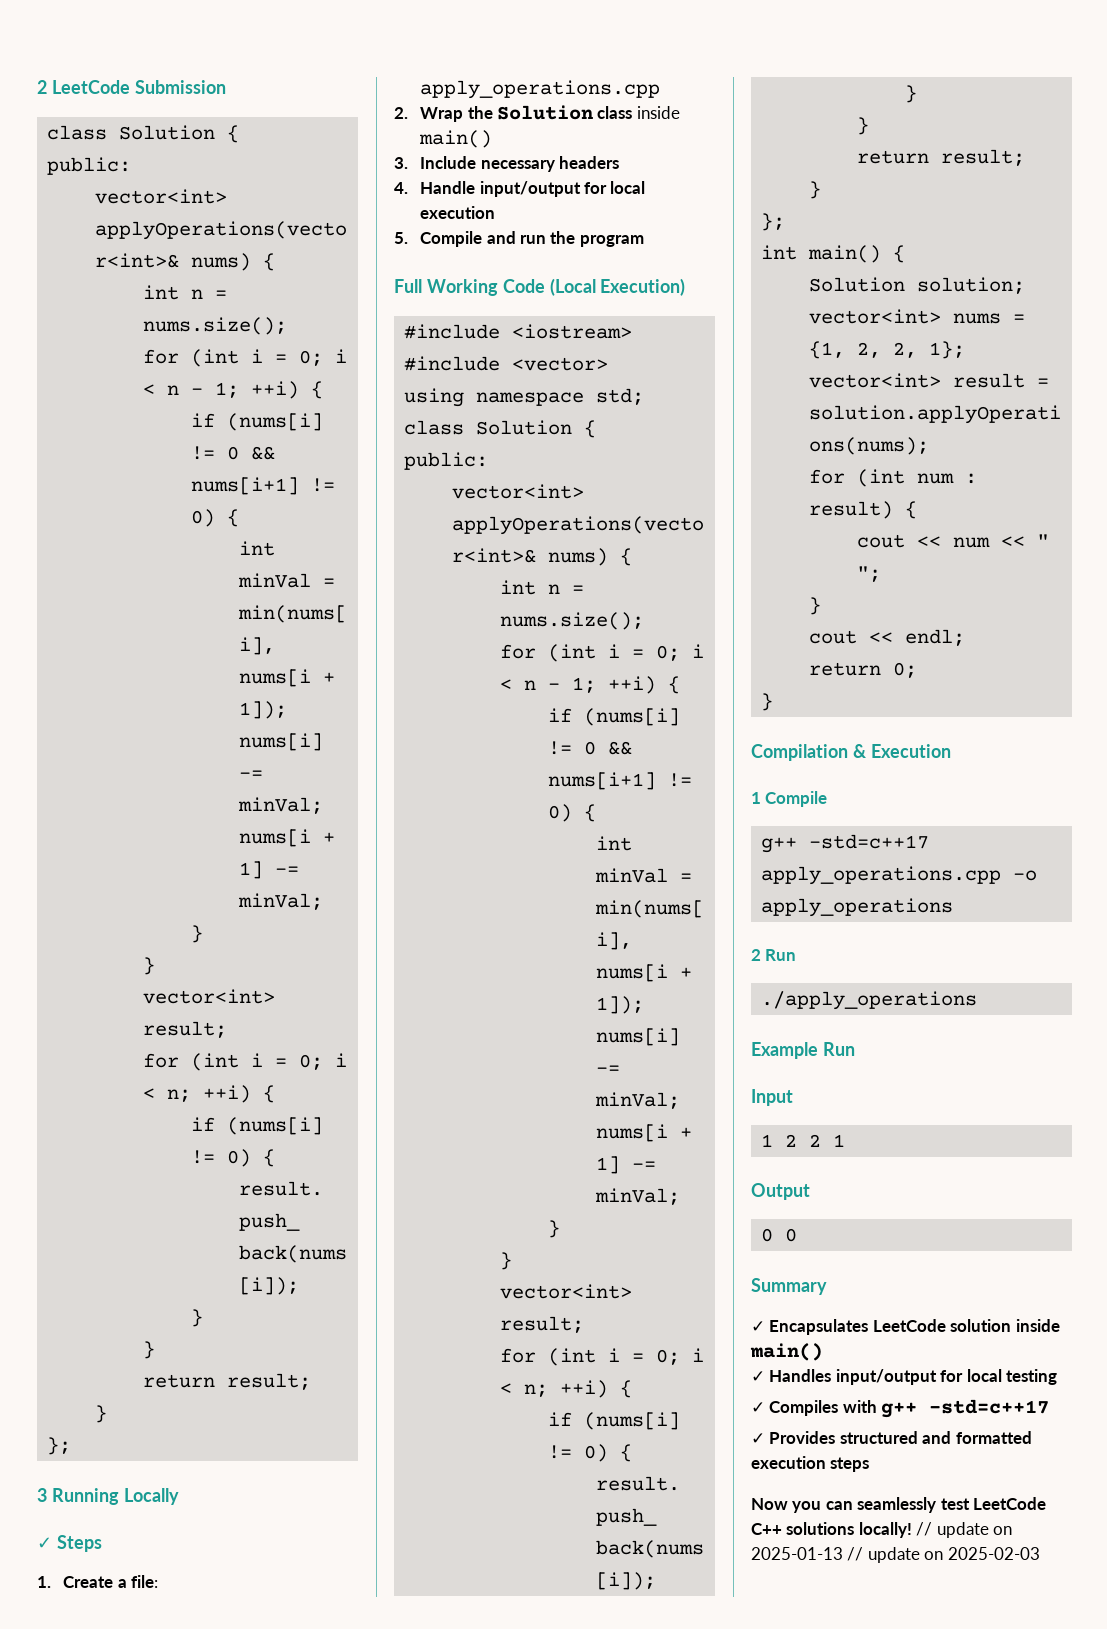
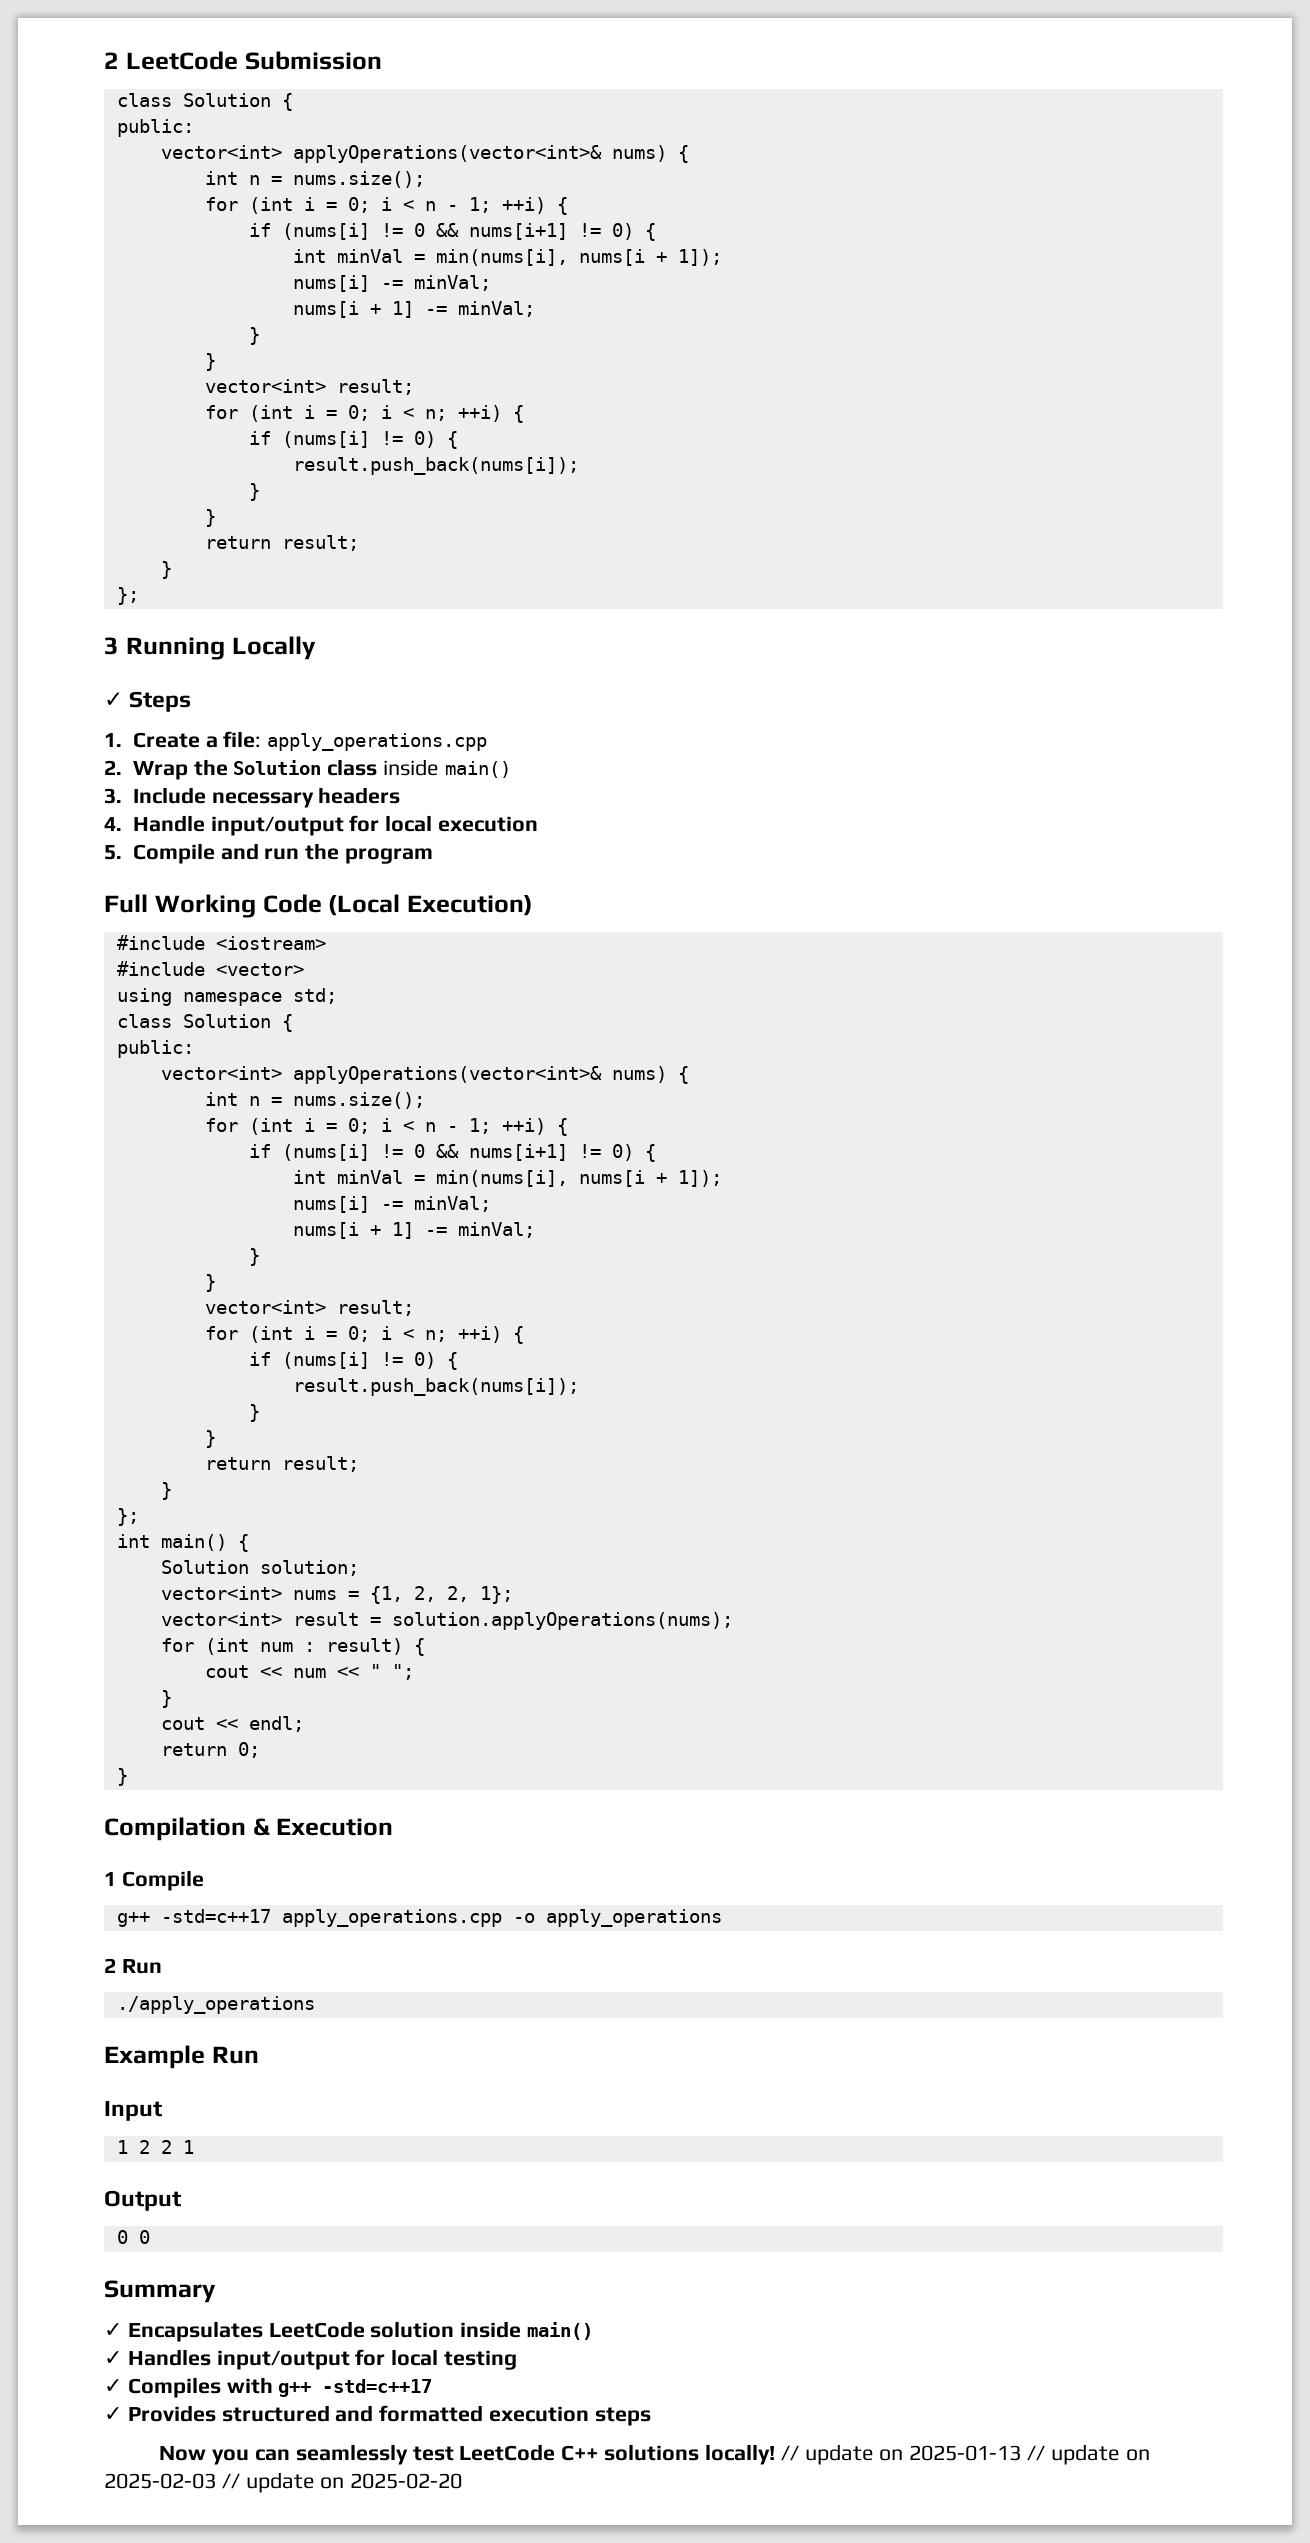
- // update on 2025-01-13 // update on 2025-02-03
+ // update on 2025-01-13 // update on 2025-02-03 // update on 2025-02-20

